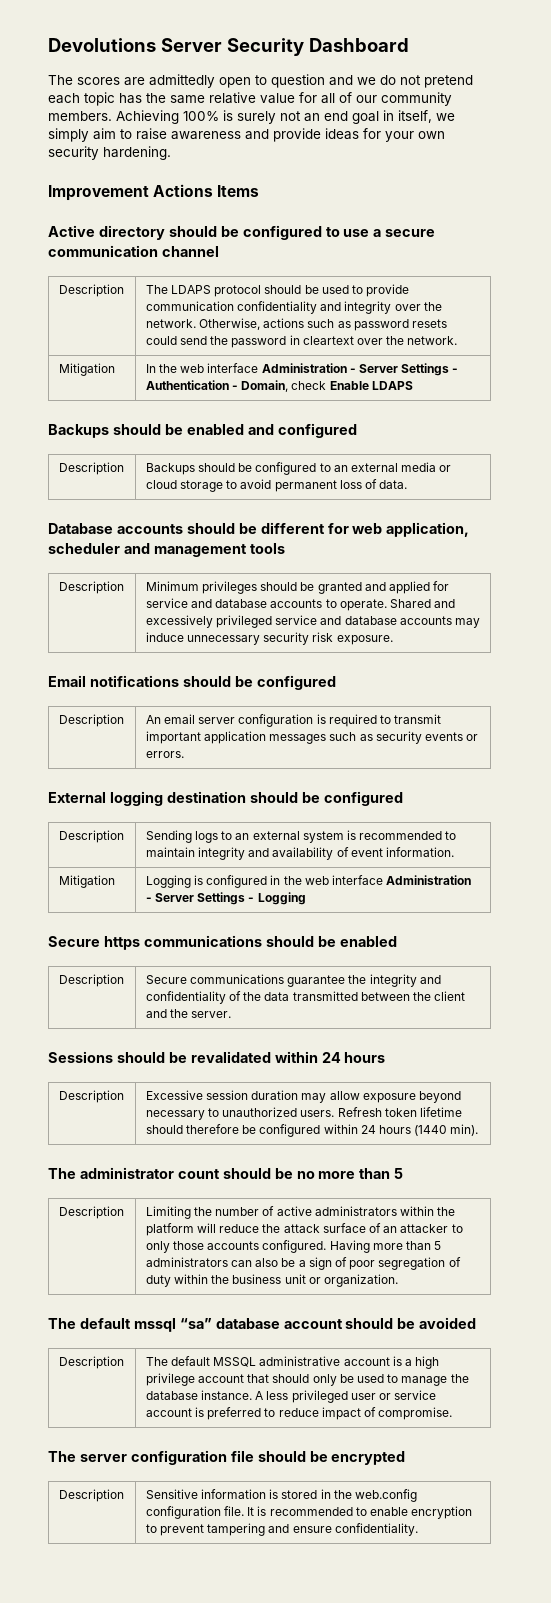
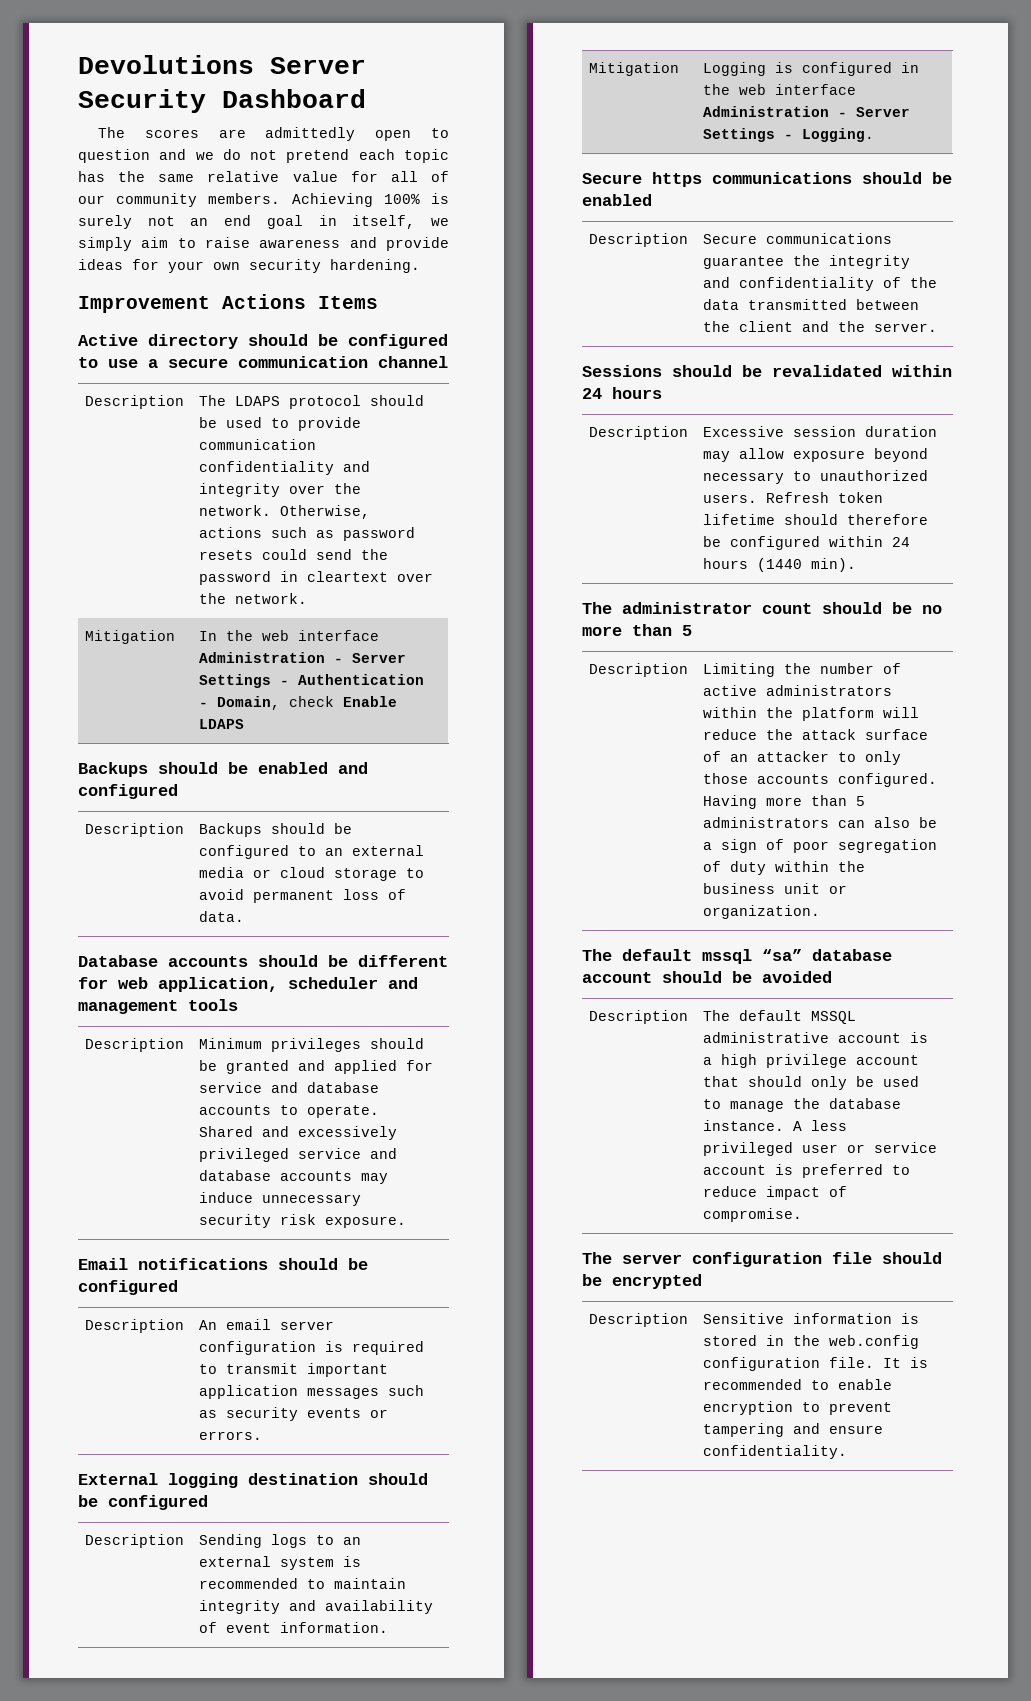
- Mitigation | Logging is configured in the web interface Administration - Server Settings - Logging
+ Mitigation | Logging is configured in the web interface Administration - Server Settings - Logging.

